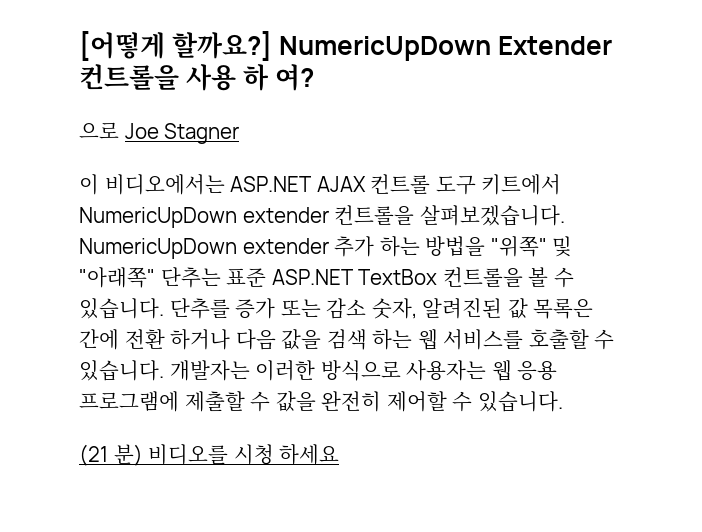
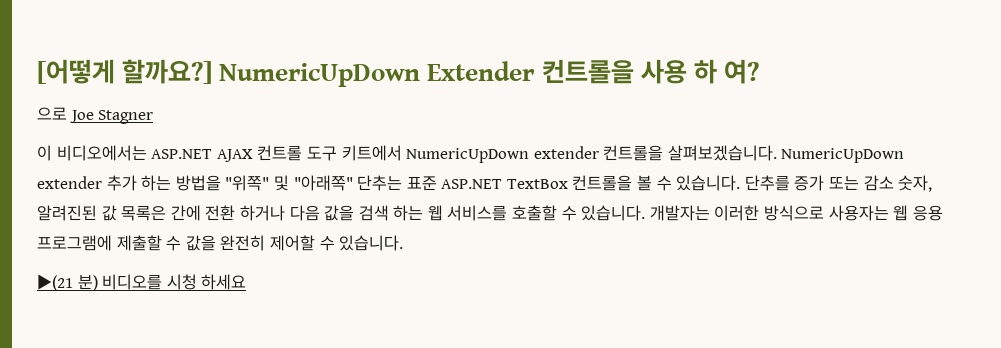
- (21 분) 비디오를 시청 하세요
+ ▶(21 분) 비디오를 시청 하세요

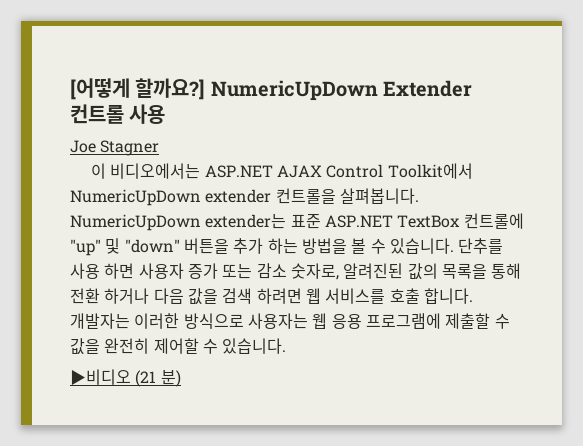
- NumericUpDown Extender 컨트롤을 사용 하 여?
- 으로 Joe Stagner
+ NumericUpDown Extender 컨트롤 사용
+ Joe Stagner
- 이 비디오에서는 ASP.NET AJAX 컨트롤 도구 키트에서 NumericUpDown extender 컨트롤을 살펴보겠습니다. NumericUpDown extender 추가 하는 방법을 "위쪽" 및 "아래쪽" 단추는 표준 ASP.NET TextBox 컨트롤을 볼 수 있습니다. 단추를 증가 또는 감소 숫자, 알려진된 값 목록은 간에 전환 하거나 다음 값을 검색 하는 웹 서비스를 호출할 수 있습니다.
+ 이 비디오에서는 ASP.NET AJAX Control Toolkit에서 NumericUpDown extender 컨트롤을 살펴봅니다. NumericUpDown extender는 표준 ASP.NET TextBox 컨트롤에 "up" 및 "down" 버튼을 추가 하는 방법을 볼 수 있습니다. 단추를 사용 하면 사용자 증가 또는 감소 숫자로, 알려진된 값의 목록을 통해 전환 하거나 다음 값을 검색 하려면 웹 서비스를 호출 합니다.
- ▶(21 분) 비디오를 시청 하세요
+ ▶비디오 (21 분)

